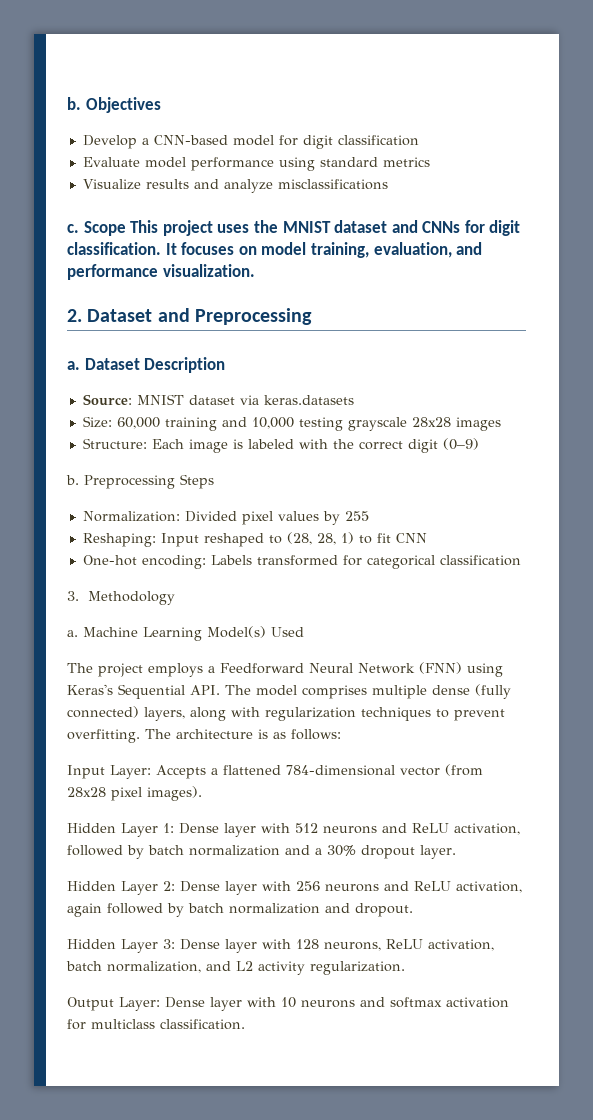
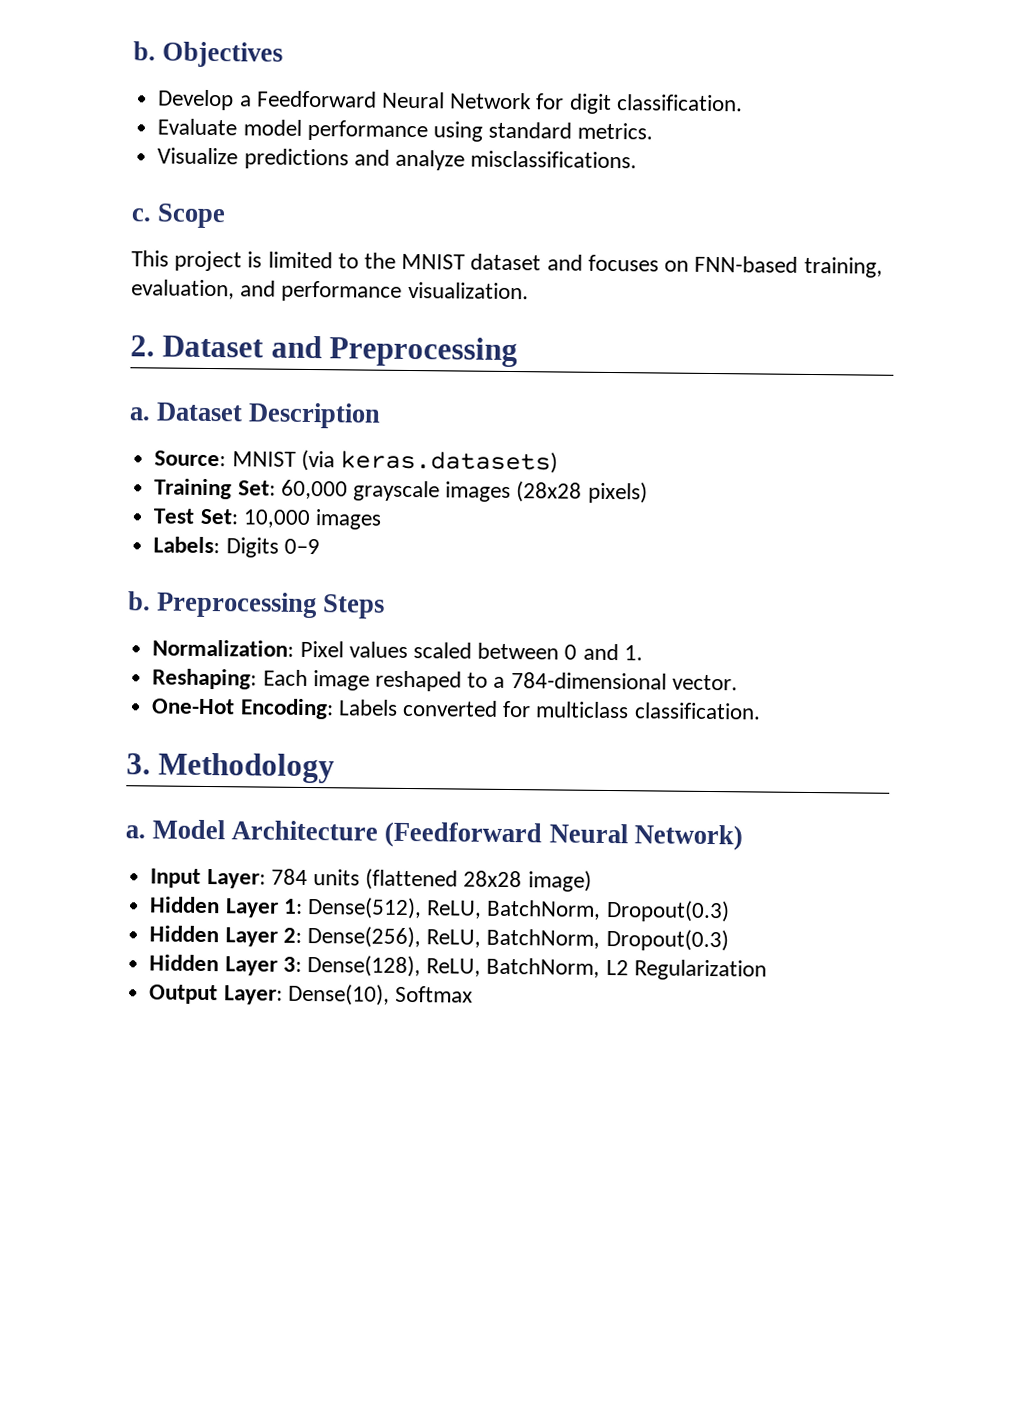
- Develop a CNN-based model for digit classification
+ Develop a Feedforward Neural Network for digit classification.
- Evaluate model performance using standard metrics
+ Evaluate model performance using standard metrics.
- Visualize results and analyze misclassifications
+ Visualize predictions and analyze misclassifications.
- Scope This project uses the MNIST dataset and CNNs for digit classification. It focuses on model training, evaluation, and performance visualization.
+ Scope
+ This project is limited to the MNIST dataset and focuses on FNN-based training, evaluation, and performance visualization.
- Source: MNIST dataset via keras.datasets
- Size: 60,000 training and 10,000 testing grayscale 28x28 images
- Structure: Each image is labeled with the correct digit (0–9)
+ Source: MNIST (via keras.datasets)
+ Training Set: 60,000 grayscale images (28x28 pixels)
+ Test Set: 10,000 images
+ Labels: Digits 0–9
  b. Preprocessing Steps
- Normalization: Divided pixel values by 255
- Reshaping: Input reshaped to (28, 28, 1) to fit CNN
- One-hot encoding: Labels transformed for categorical classification
+ Normalization: Pixel values scaled between 0 and 1.
+ Reshaping: Each image reshaped to a 784-dimensional vector.
+ One-Hot Encoding: Labels converted for multiclass classification.
  3. Methodology
- a. Machine Learning Model(s) Used
- The project employs a Feedforward Neural Network (FNN) using Keras's Sequential API. The model comprises multiple dense (fully connected) layers, along with regularization techniques to prevent overfitting. The architecture is as follows:
- Input Layer: Accepts a flattened 784-dimensional vector (from 28x28 pixel images).
- Hidden Layer 1: Dense layer with 512 neurons and ReLU activation, followed by batch normalization and a 30% dropout layer.
- Hidden Layer 2: Dense layer with 256 neurons and ReLU activation, again followed by batch normalization and dropout.
- Hidden Layer 3: Dense layer with 128 neurons, ReLU activation, batch normalization, and L2 activity regularization.
- Output Layer: Dense layer with 10 neurons and softmax activation for multiclass classification.
+ a. Model Architecture (Feedforward Neural Network)
+ Input Layer: 784 units (flattened 28x28 image)
+ Hidden Layer 1: Dense(512), ReLU, BatchNorm, Dropout(0.3)
+ Hidden Layer 2: Dense(256), ReLU, BatchNorm, Dropout(0.3)
+ Hidden Layer 3: Dense(128), ReLU, BatchNorm, L2 Regularization
+ Output Layer: Dense(10), Softmax

